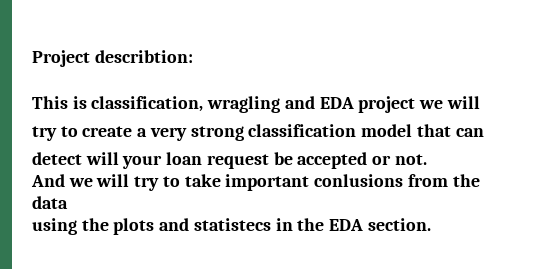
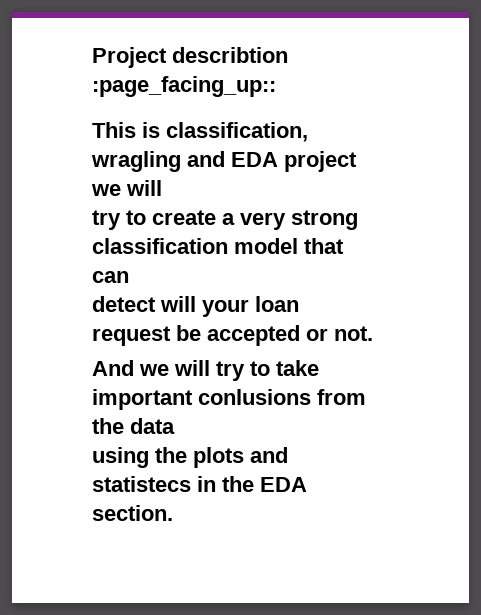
- Project describtion:
+ Project describtion :page_facing_up::

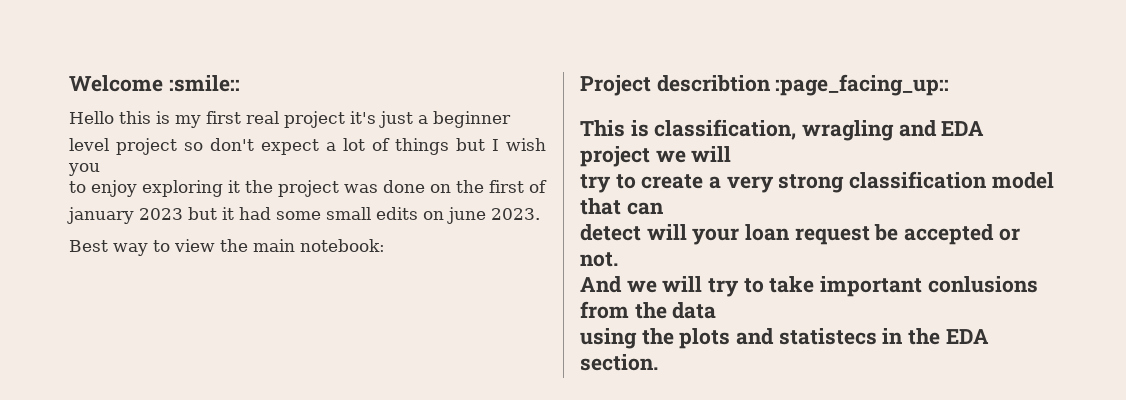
+ Welcome :smile::
+ Hello this is my first real project it's just a beginner
+ level project so don't expect a lot of things but I wish you
+ to enjoy exploring it the project was done on the first of
+ january 2023 but it had some small edits on june 2023.
+ Best way to view the main notebook:

